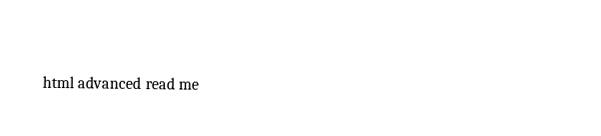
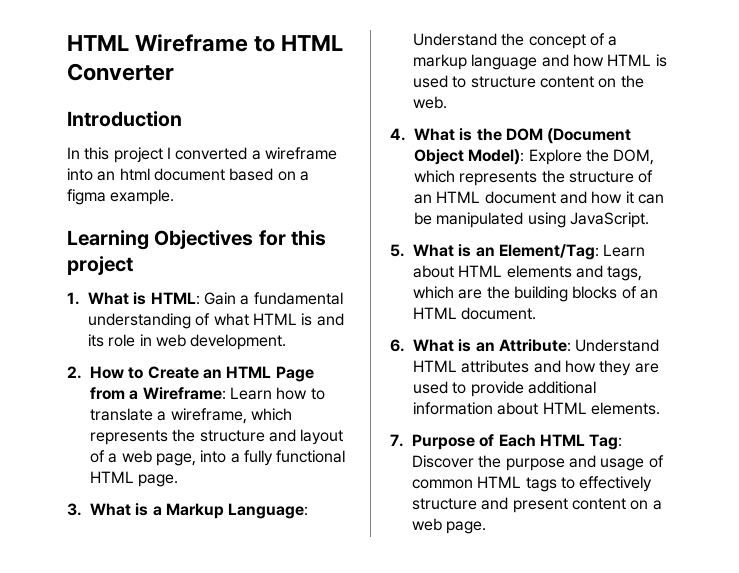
- html advanced read me
+ HTML Wireframe to HTML Converter
+ Introduction
+ In this project I converted a wireframe into an html document based on a figma example.
+ Learning Objectives for this project
+ 1. What is HTML: Gain a fundamental understanding of what HTML is and its role in web development.
+ 2. How to Create an HTML Page from a Wireframe: Learn how to translate a wireframe, which represents the structure and layout of a web page, into a fully functional HTML page.
+ 3. What is a Markup Language: Understand the concept of a markup language and how HTML is used to structure content on the web.
+ 4. What is the DOM (Document Object Model): Explore the DOM, which represents the structure of an HTML document and how it can be manipulated using JavaScript.
+ 5. What is an Element/Tag: Learn about HTML elements and tags, which are the building blocks of an HTML document.
+ 6. What is an Attribute: Understand HTML attributes and how they are used to provide additional information about HTML elements.
+ 7. Purpose of Each HTML Tag: Discover the purpose and usage of common HTML tags to effectively structure and present content on a web page.

